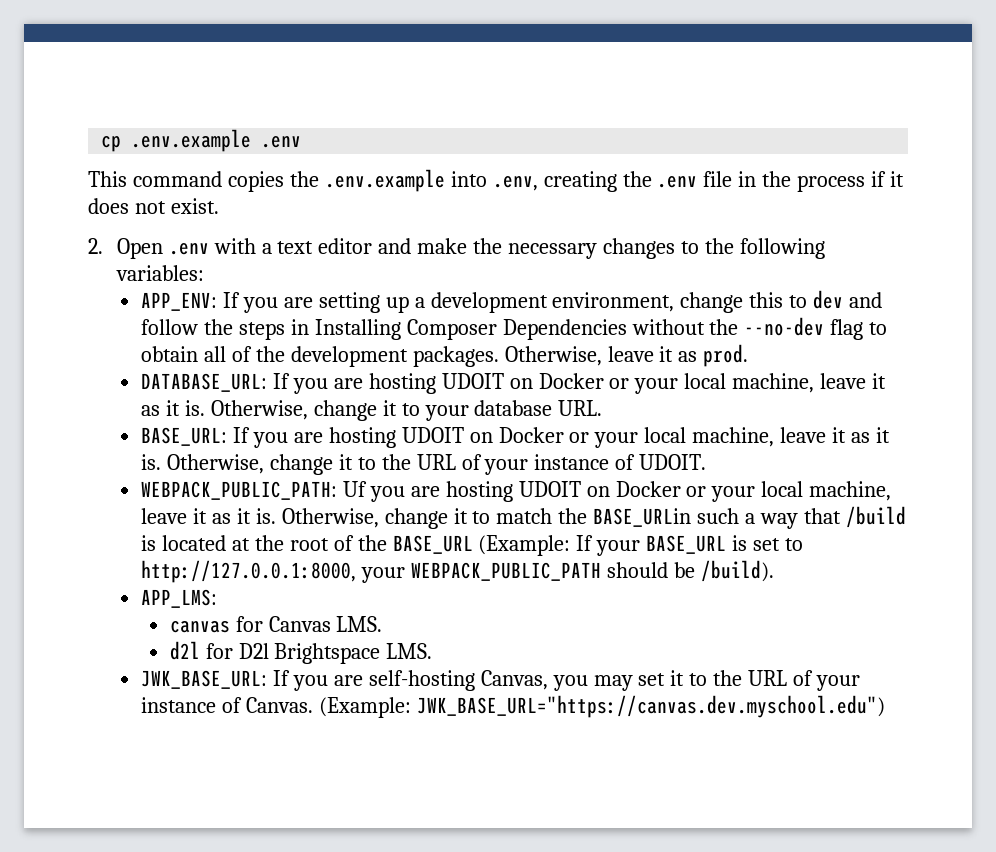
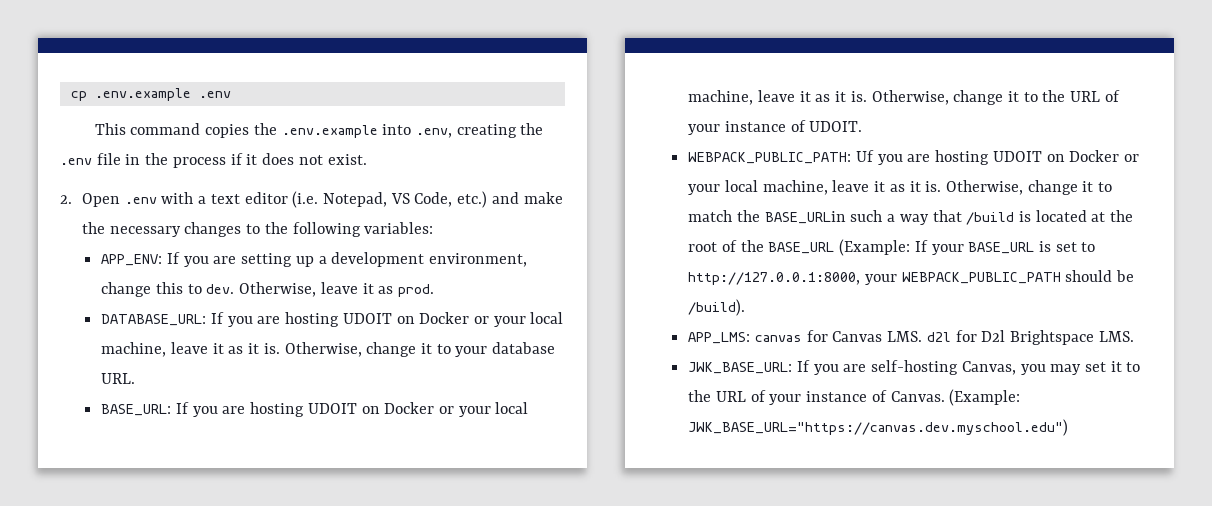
- 2. Open .env with a text editor and make the necessary changes to the following variables:
+ 2. Open .env with a text editor (i.e. Notepad, VS Code, etc.) and make the necessary changes to the following variables:
- APP_ENV: If you are setting up a development environment, change this to dev and follow the steps in Installing Composer Dependencies without the --no-dev flag to obtain all of the development packages.
+ APP_ENV: If you are setting up a development environment, change this to dev.
- APP_LMS:
- canvas for Canvas LMS.
- d2l for D2l Brightspace LMS.
+ APP_LMS: canvas for Canvas LMS. d2l for D2l Brightspace LMS.

